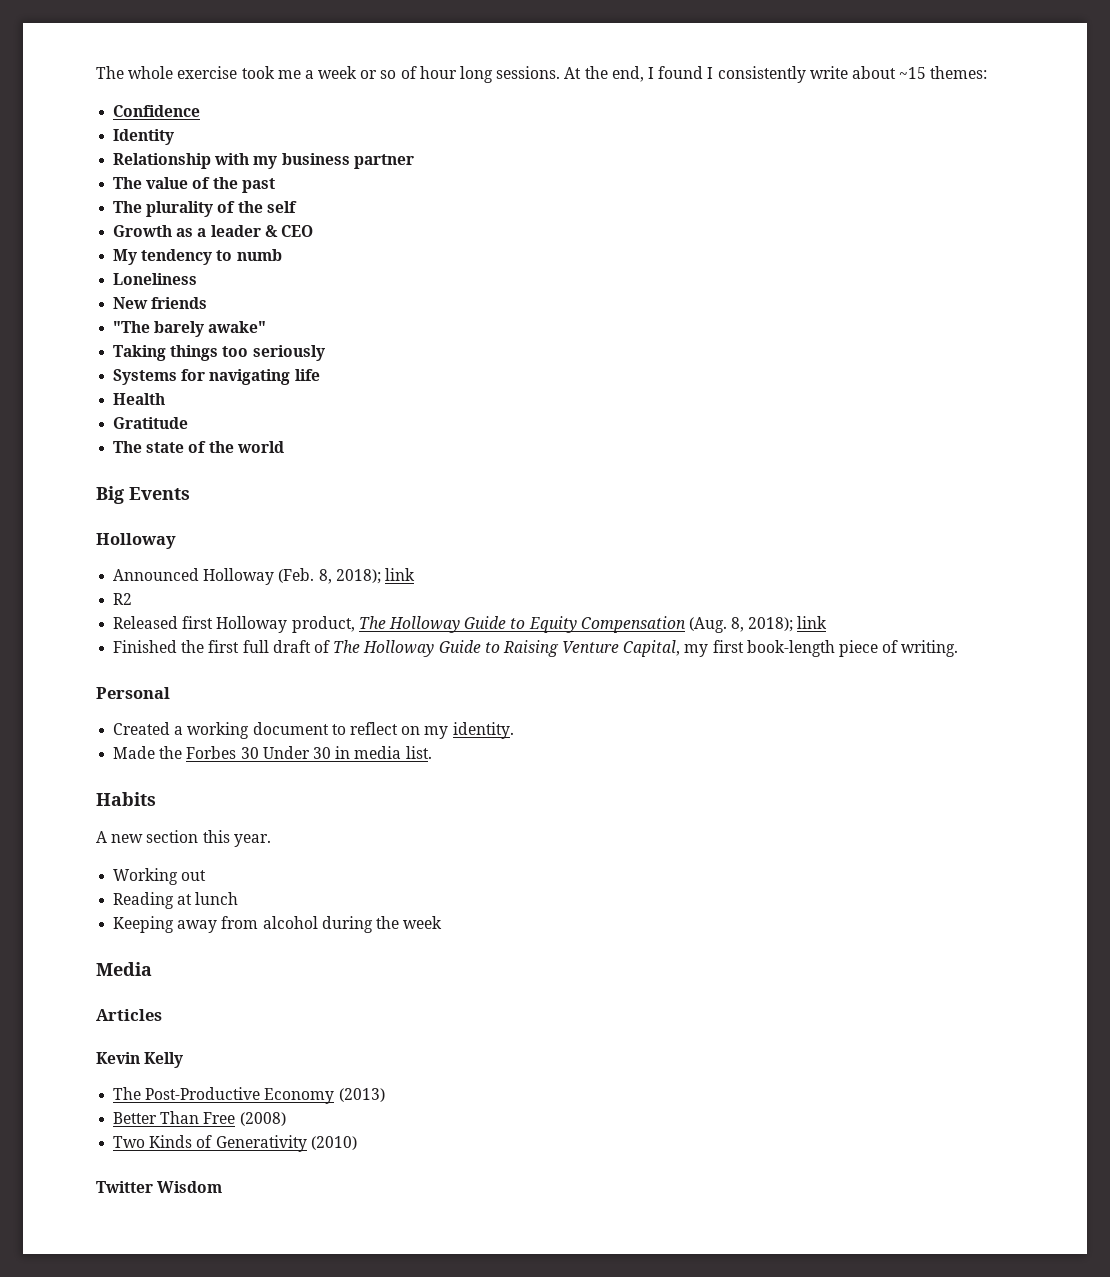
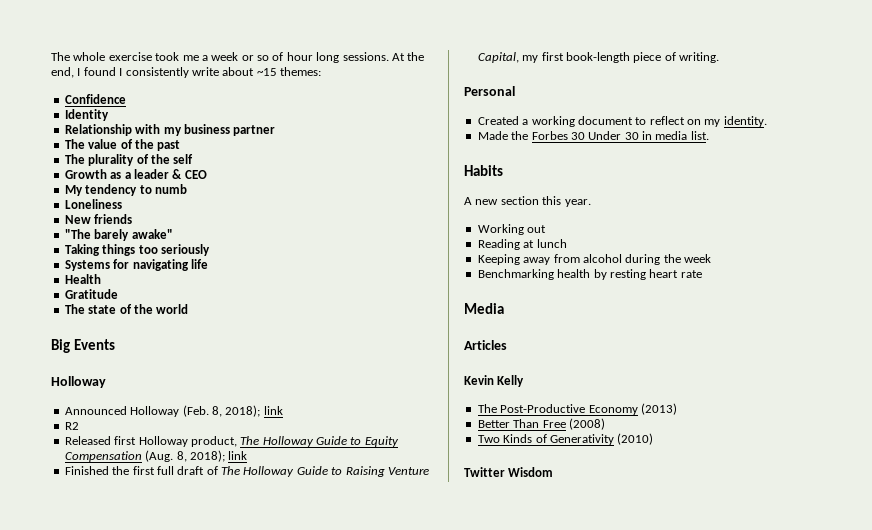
+ Benchmarking health by resting heart rate

